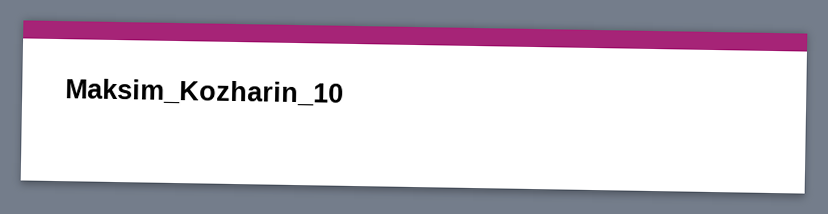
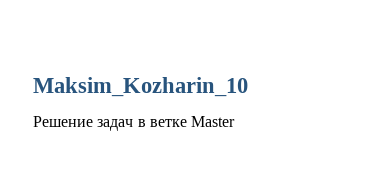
+ Решение задач в ветке Master

